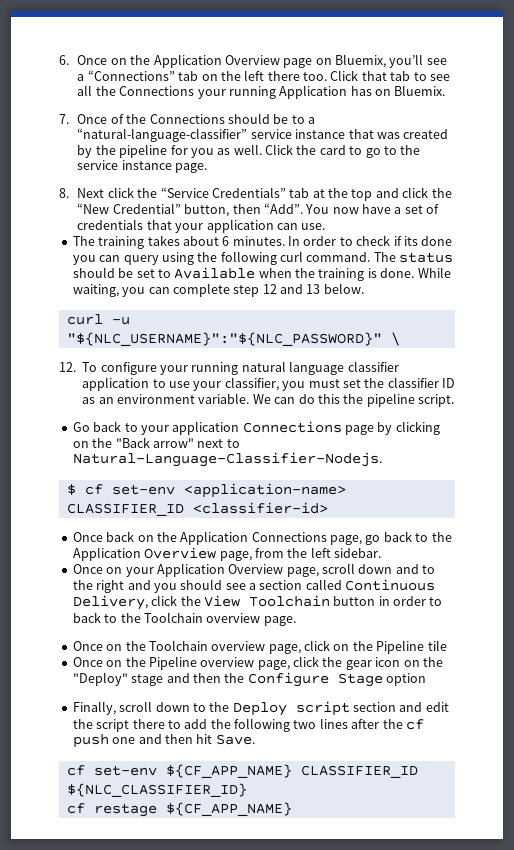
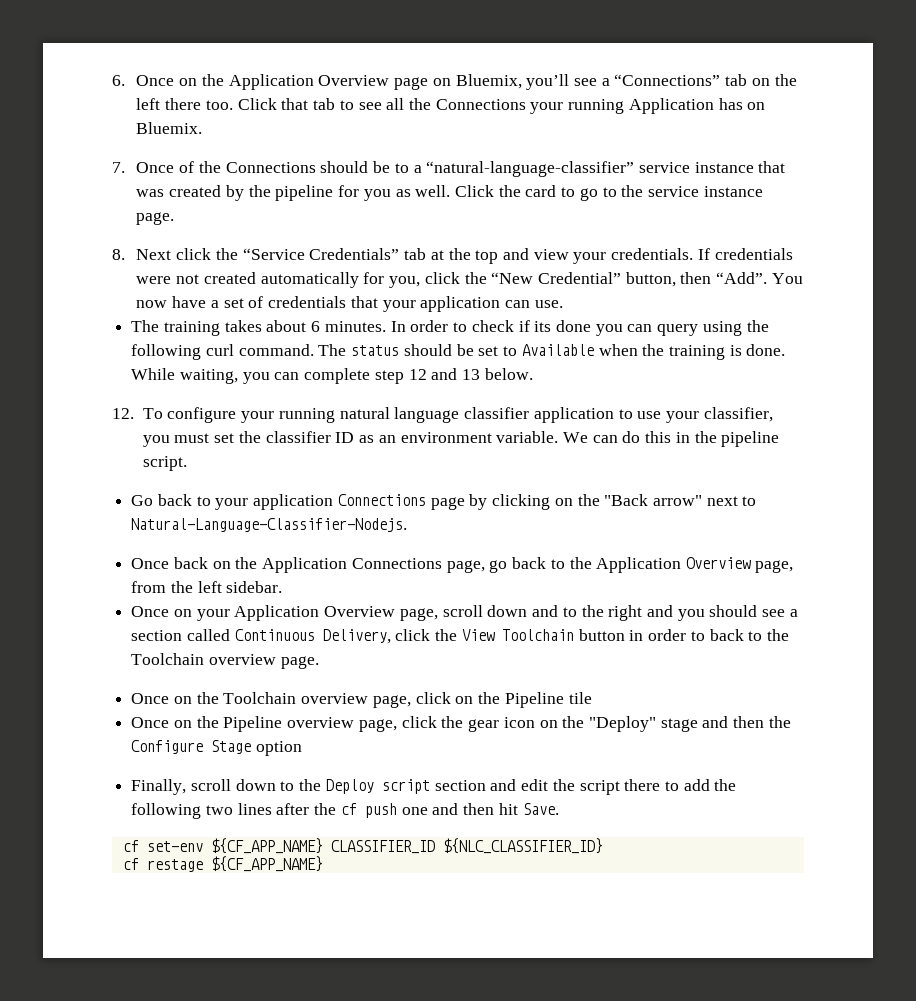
- 8. Next click the “Service Credentials” tab at the top and click the “New Credential” button, then “Add”.
+ 8. Next click the “Service Credentials” tab at the top and view your credentials. If credentials were not created automatically for you, click the “New Credential” button, then “Add”.
- curl -u "${NLC_USERNAME}":"${NLC_PASSWORD}" \
- We can do this the pipeline script.
+ We can do this in the pipeline script.
- $ cf set-env <application-name> CLASSIFIER_ID <classifier-id>

